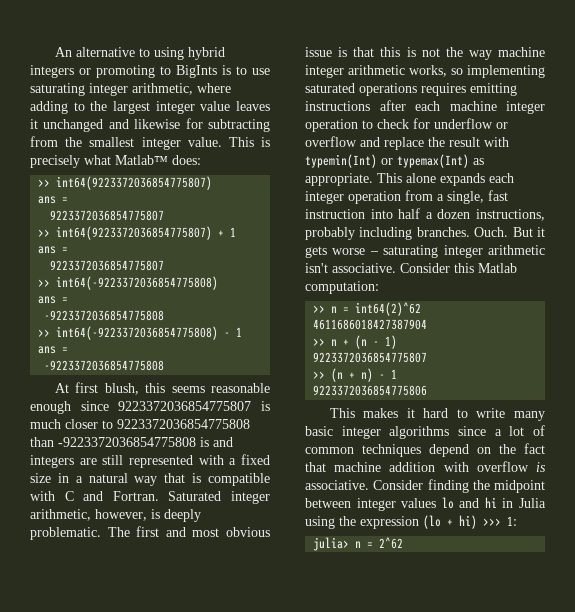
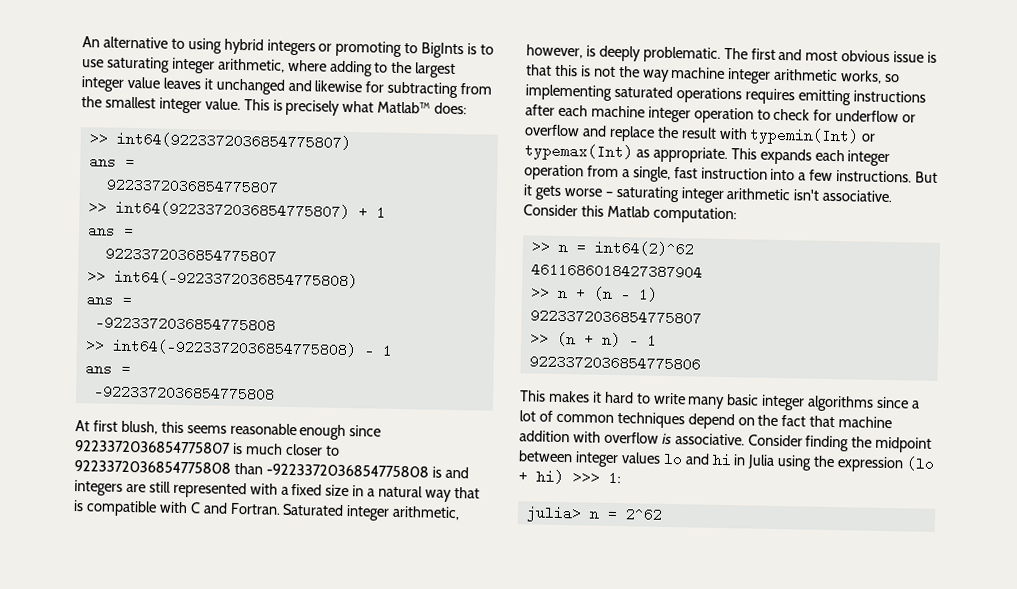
- This alone expands each integer operation from a single, fast instruction into half a dozen instructions, probably including branches. Ouch.
+ This expands each integer operation from a single, fast instruction into a few instructions.

